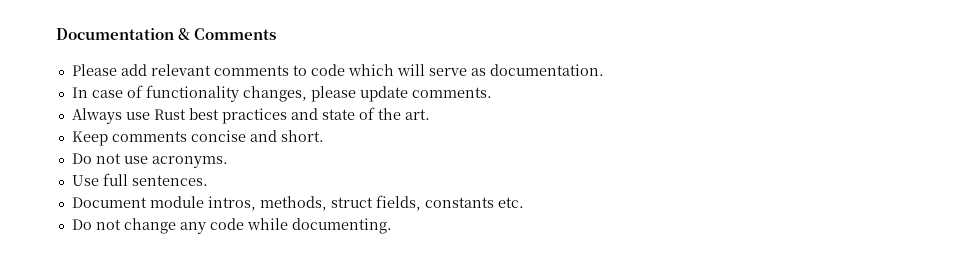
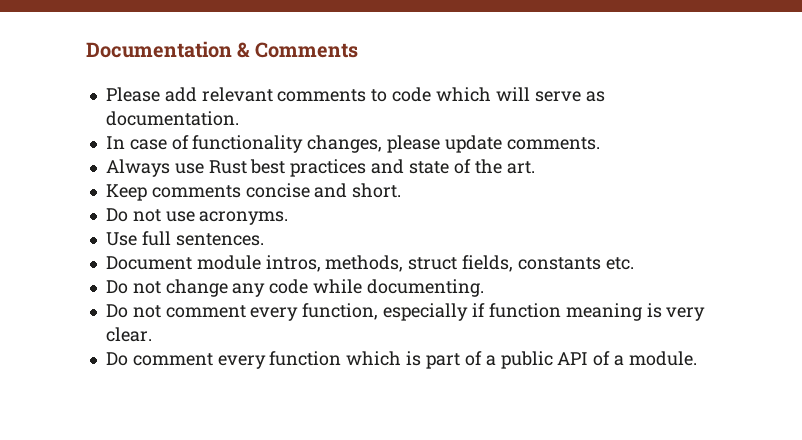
+ Do not comment every function, especially if function meaning is very clear.
+ Do comment every function which is part of a public API of a module.

